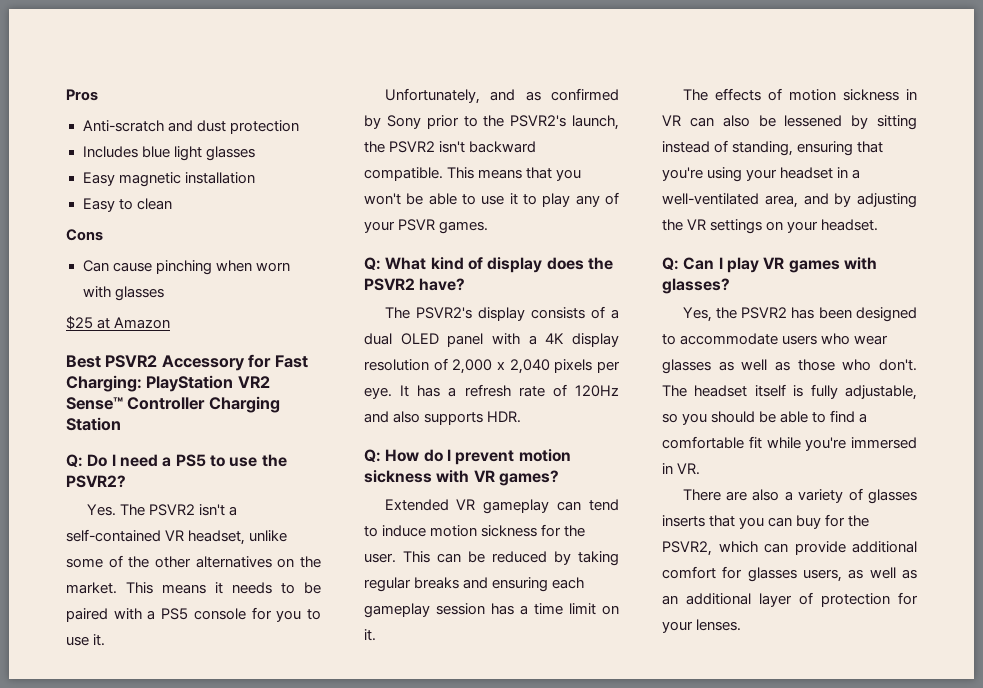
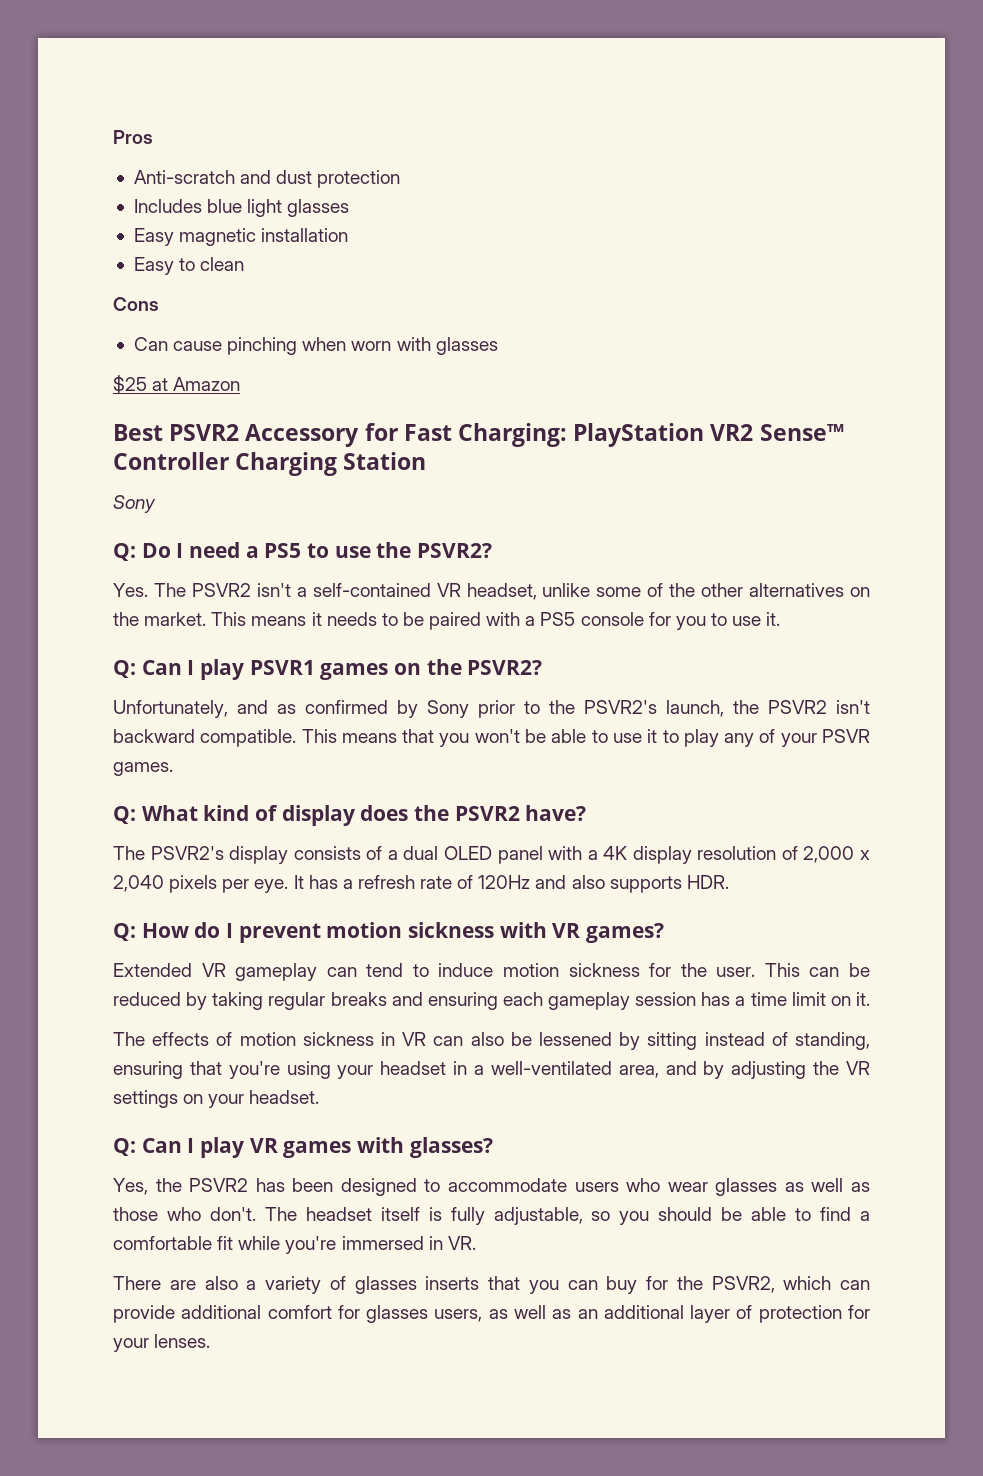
  Best PSVR2 Accessory for Fast Charging: PlayStation VR2 Sense™ Controller Charging Station
+ Sony
+ Q: Can I play PSVR1 games on the PSVR2?

